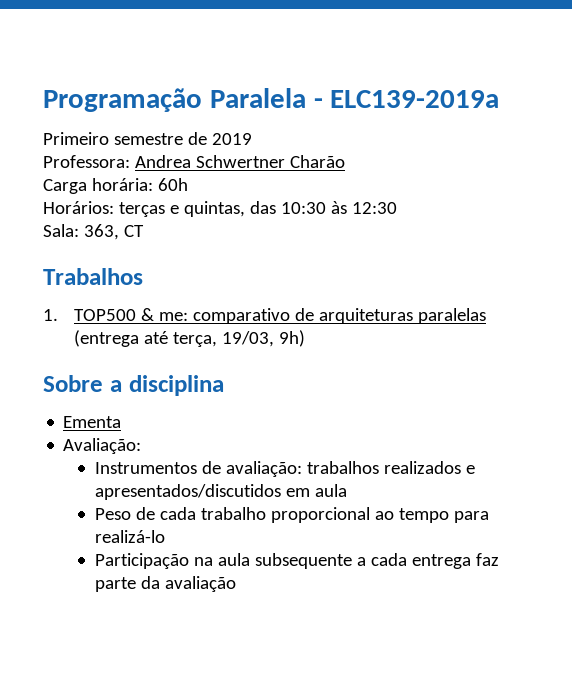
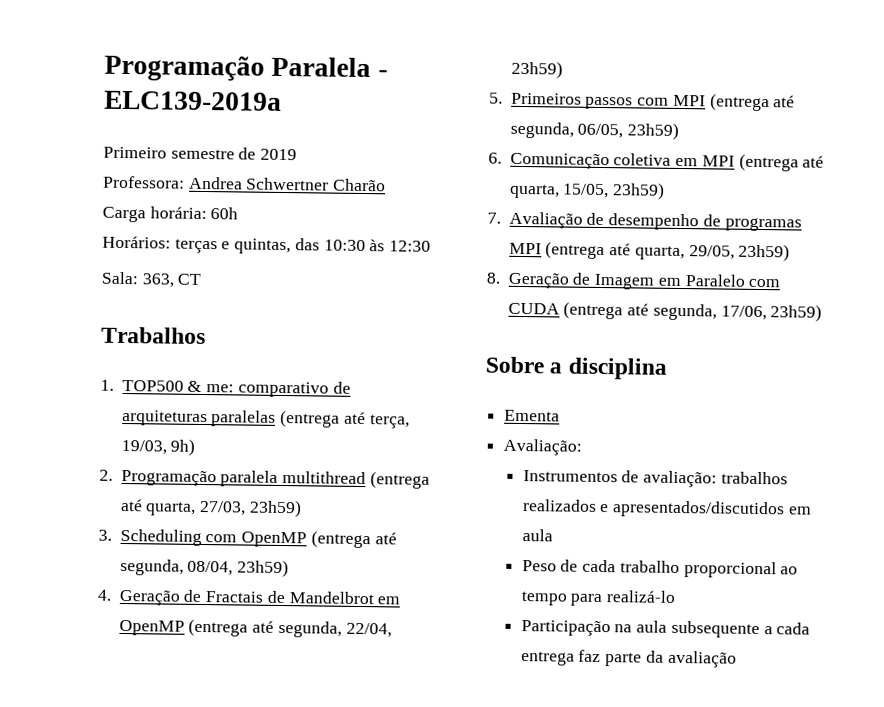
+ 2. Programação paralela multithread (entrega até quarta, 27/03, 23h59)
+ 3. Scheduling com OpenMP (entrega até segunda, 08/04, 23h59)
+ 4. Geração de Fractais de Mandelbrot em OpenMP (entrega até segunda, 22/04, 23h59)
+ 5. Primeiros passos com MPI (entrega até segunda, 06/05, 23h59)
+ 6. Comunicação coletiva em MPI (entrega até quarta, 15/05, 23h59)
+ 7. Avaliação de desempenho de programas MPI (entrega até quarta, 29/05, 23h59)
+ 8. Geração de Imagem em Paralelo com CUDA (entrega até segunda, 17/06, 23h59)

